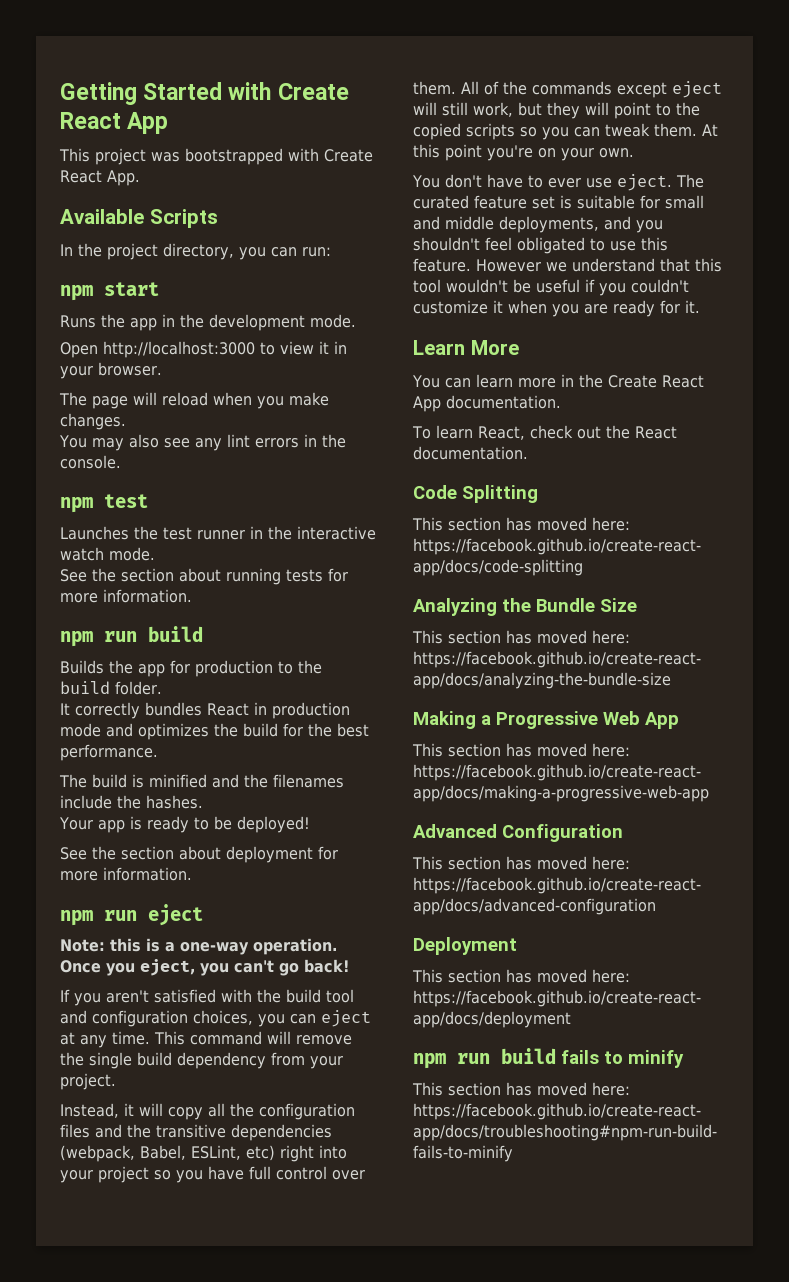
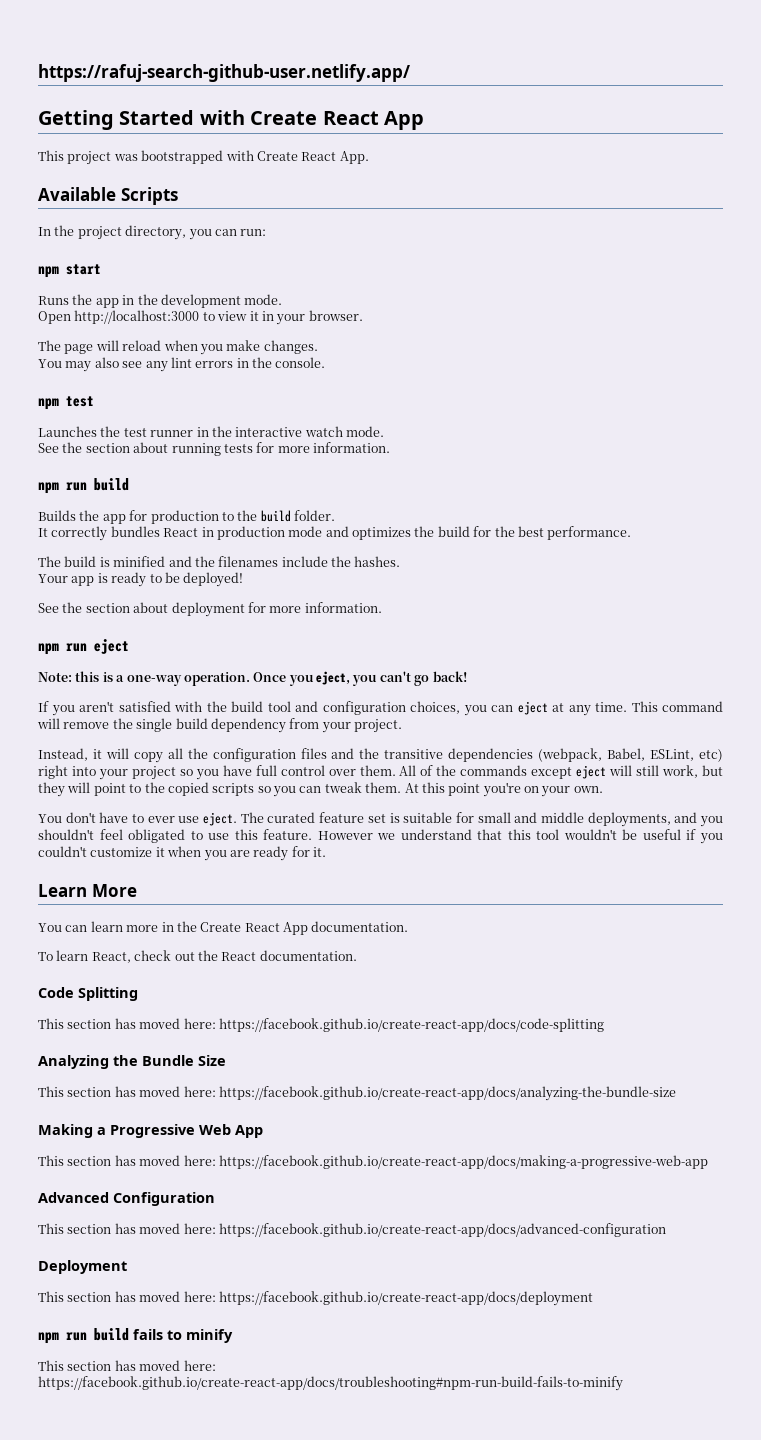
+ https://rafuj-search-github-user.netlify.app/

